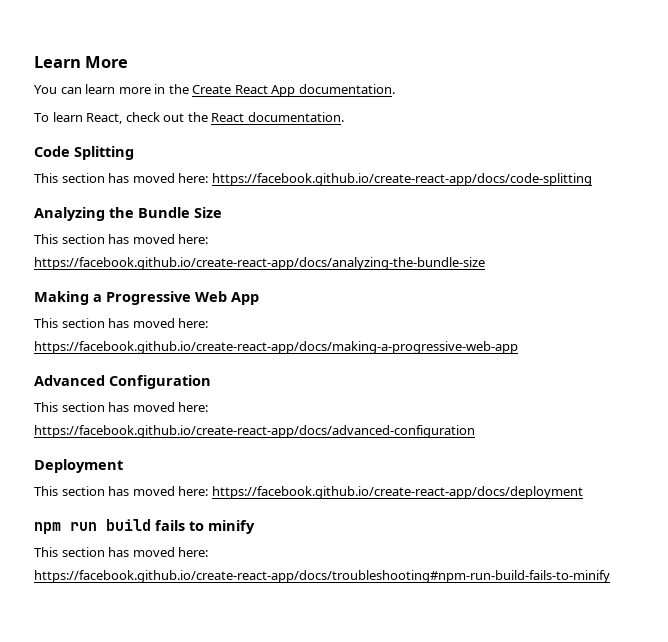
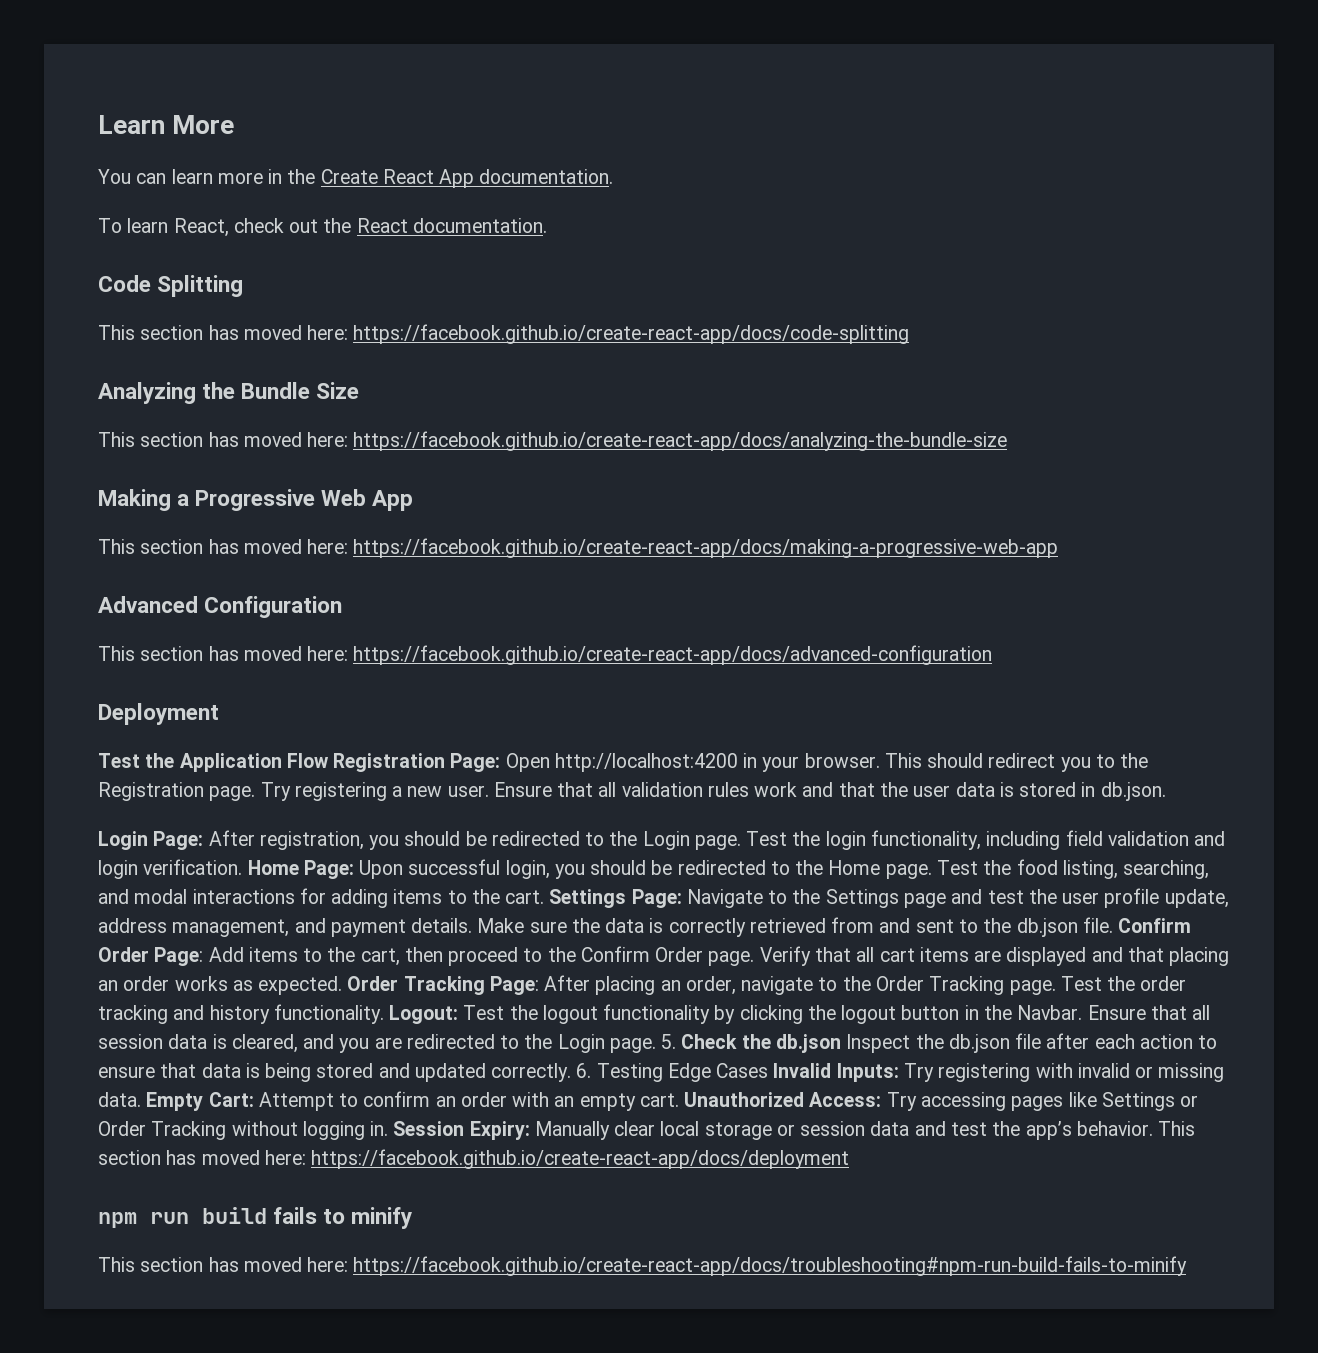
+ Test the Application Flow Registration Page: Open http://localhost:4200 in your browser. This should redirect you to the Registration page. Try registering a new user. Ensure that all validation rules work and that the user data is stored in db.json.
+ Login Page: After registration, you should be redirected to the Login page. Test the login functionality, including field validation and login verification. Home Page: Upon successful login, you should be redirected to the Home page. Test the food listing, searching, and modal interactions for adding items to the cart. Settings Page: Navigate to the Settings page and test the user profile update, address management, and payment details. Make sure the data is correctly retrieved from and sent to the db.json file. Confirm Order Page: Add items to the cart, then proceed to the Confirm Order page. Verify that all cart items are displayed and that placing an order works as expected. Order Tracking Page: After placing an order, navigate to the Order Tracking page. Test the order tracking and history functionality. Logout: Test the logout functionality by clicking the logout button in the Navbar. Ensure that all session data is cleared, and you are redirected to the Login page. 5. Check the db.json Inspect the db.json file after each action to ensure that data is being stored and updated correctly. 6. Testing Edge Cases Invalid Inputs: Try registering with invalid or missing data. Empty Cart: Attempt to confirm an order with an empty cart. Unauthorized Access: Try accessing pages like Settings or Order Tracking without logging in. Session Expiry: Manually clear local storage or session data and test the app’s behavior.

